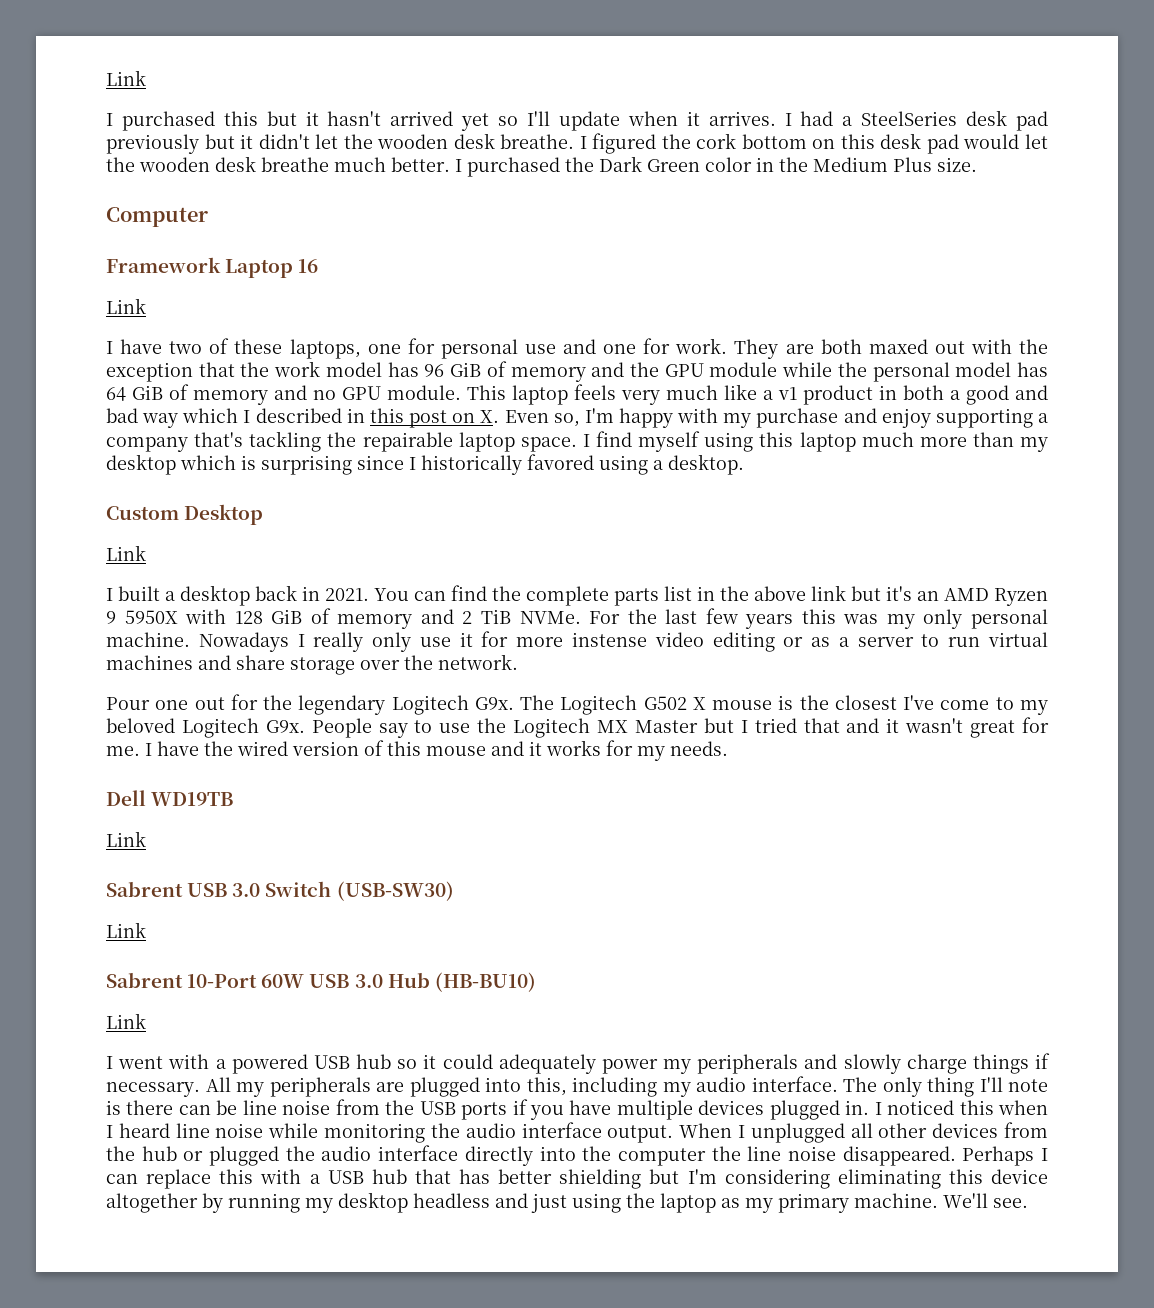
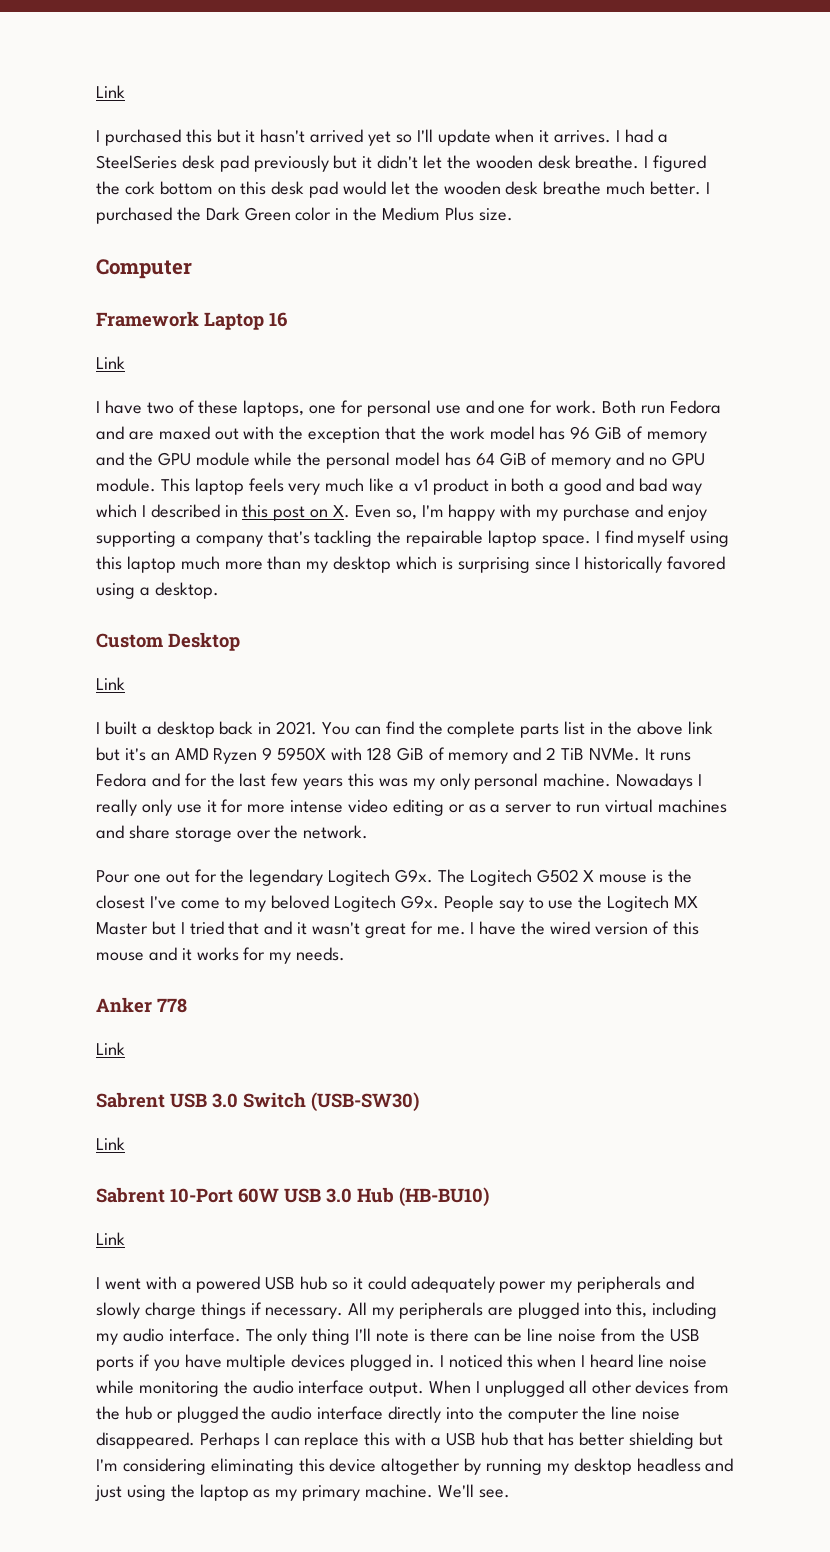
- They are both maxed out with the exception that the work model has 96 GiB of memory and the GPU module while the personal model has 64 GiB of memory and no GPU module.
+ Both run Fedora and are maxed out with the exception that the work model has 96 GiB of memory and the GPU module while the personal model has 64 GiB of memory and no GPU module.
- For the last few years this was my only personal machine.
+ It runs Fedora and for the last few years this was my only personal machine.
- Nowadays I really only use it for more instense video editing or as a server to run virtual machines and share storage over the network.
+ Nowadays I really only use it for more intense video editing or as a server to run virtual machines and share storage over the network.
- Dell WD19TB
+ Anker 778

